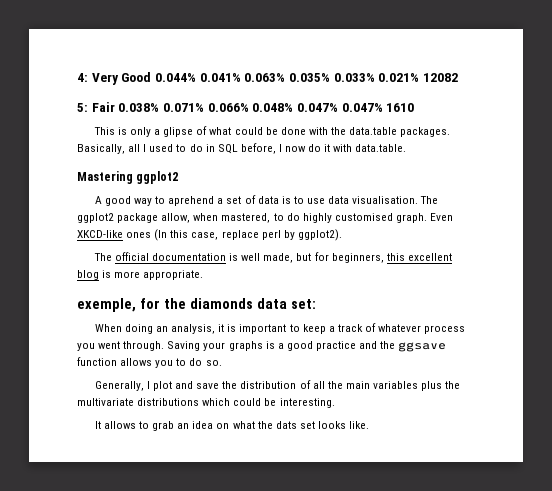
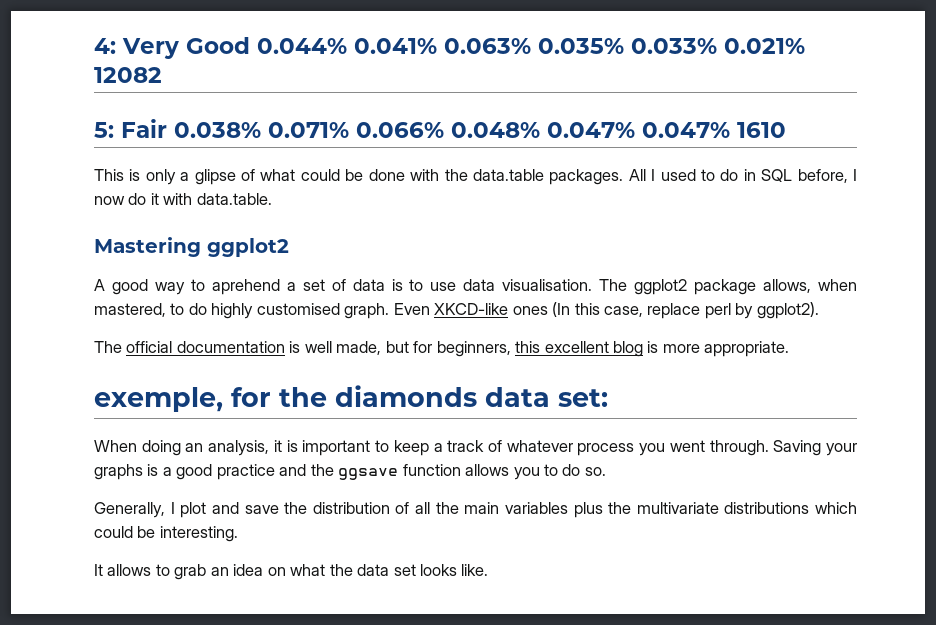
- Basically, all I used to do in SQL before, I now do it with data.table.
+ All I used to do in SQL before, I now do it with data.table.
- The ggplot2 package allow, when mastered, to do highly customised graph.
+ The ggplot2 package allows, when mastered, to do highly customised graph.
- It allows to grab an idea on what the dats set looks like.
+ It allows to grab an idea on what the data set looks like.

